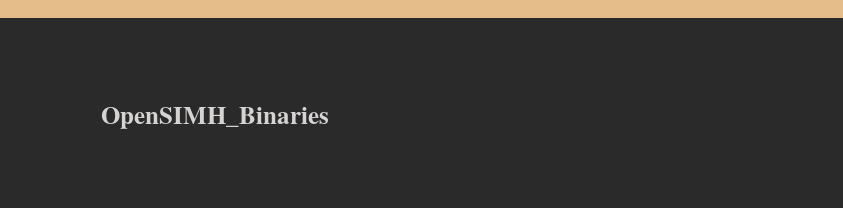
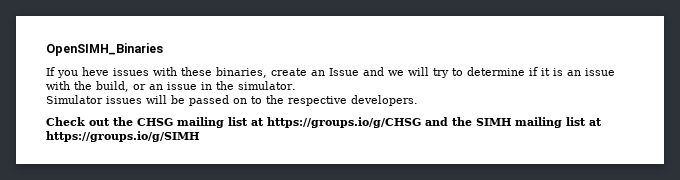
+ If you heve issues with these binaries, create an Issue and we will try to determine if it is an issue with the build, or an issue in the simulator.
+ Simulator issues will be passed on to the respective developers.
+ Check out the CHSG mailing list at https://groups.io/g/CHSG and the SIMH mailing list at https://groups.io/g/SIMH

